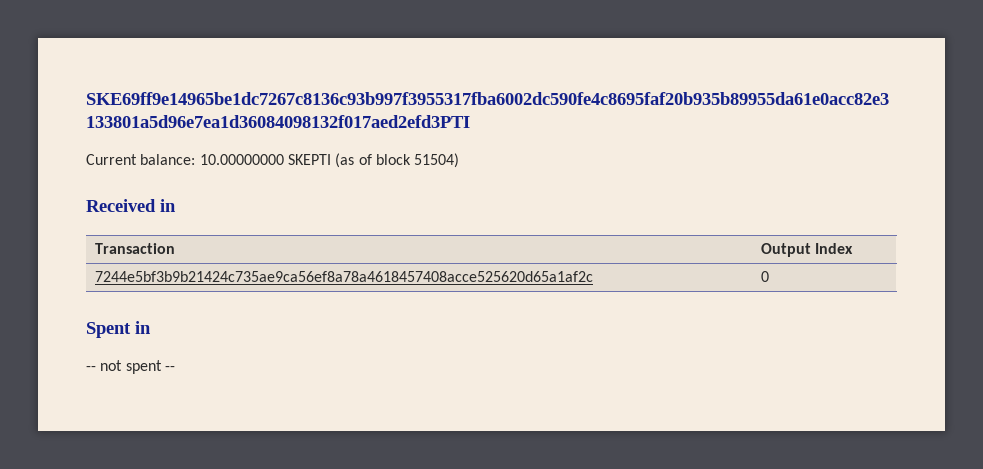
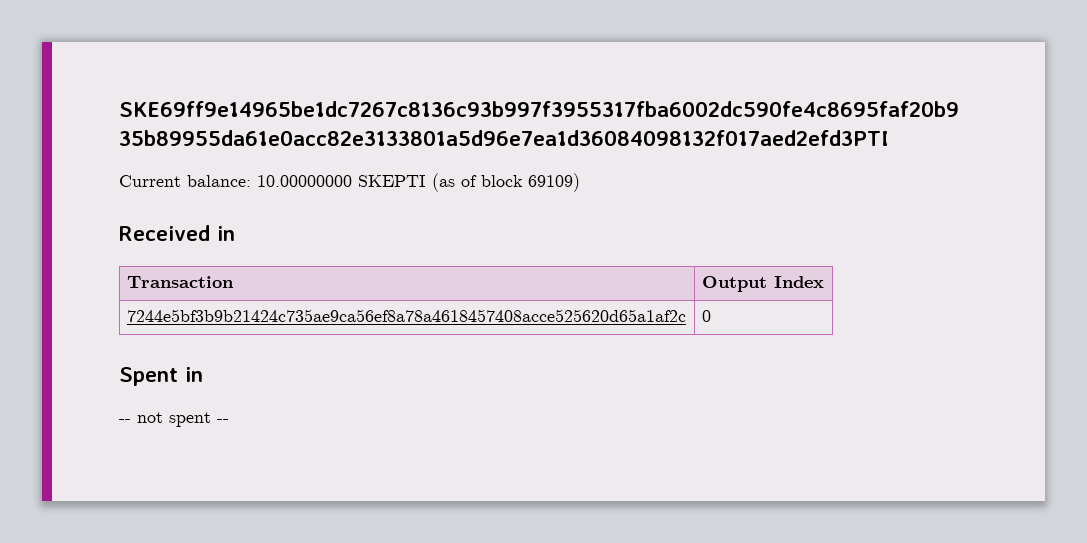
- Current balance: 10.00000000 SKEPTI (as of block 51504)
+ Current balance: 10.00000000 SKEPTI (as of block 69109)

